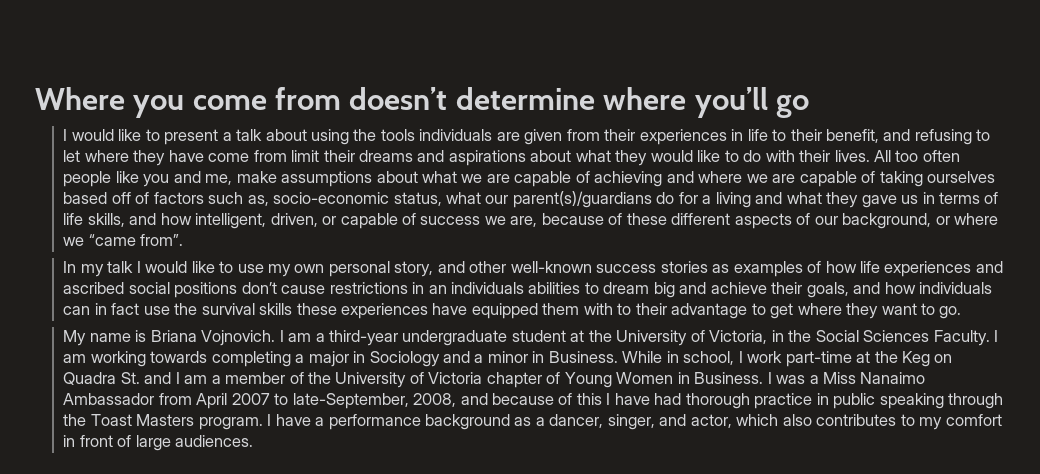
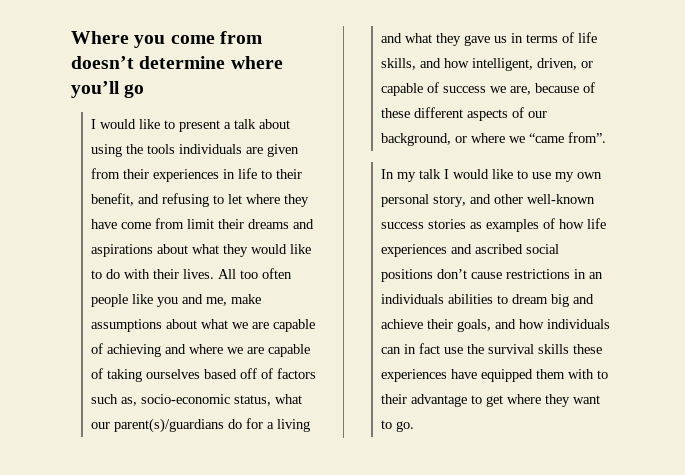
- My name is Briana Vojnovich. I am a third-year undergraduate student at the University of Victoria, in the Social Sciences Faculty. I am working towards completing a major in Sociology and a minor in Business. While in school, I work part-time at the Keg on Quadra St. and I am a member of the University of Victoria chapter of Young Women in Business. I was a Miss Nanaimo Ambassador from April 2007 to late-September, 2008, and because of this I have had thorough practice in public speaking through the Toast Masters program. I have a performance background as a dancer, singer, and actor, which also contributes to my comfort in front of large audiences.

